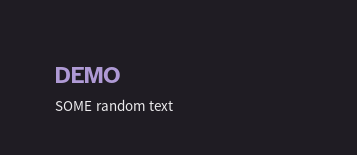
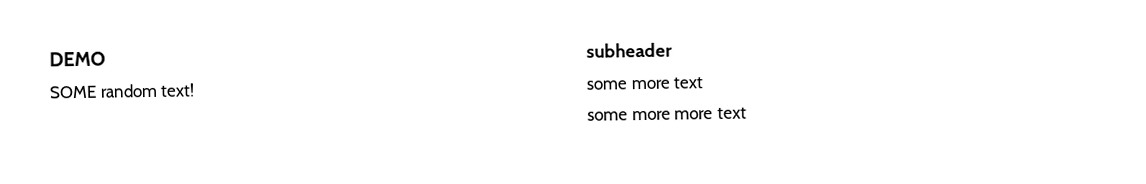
- SOME random text
+ SOME random text!
+ subheader
+ some more text
+ some more more text

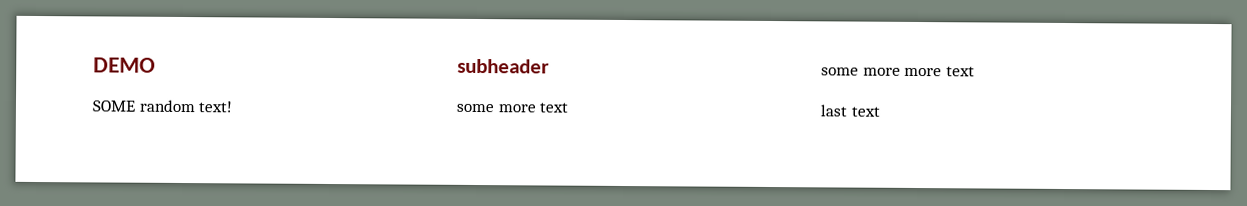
+ last text

